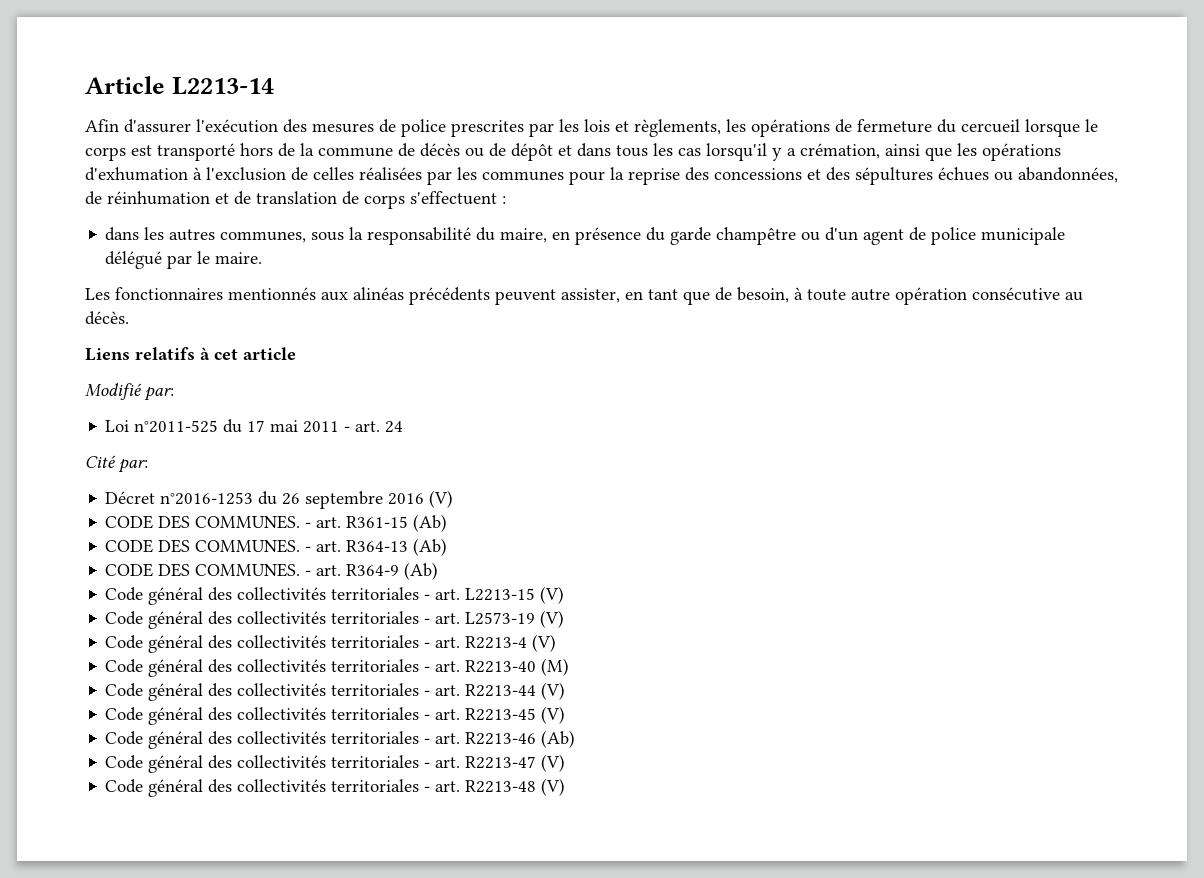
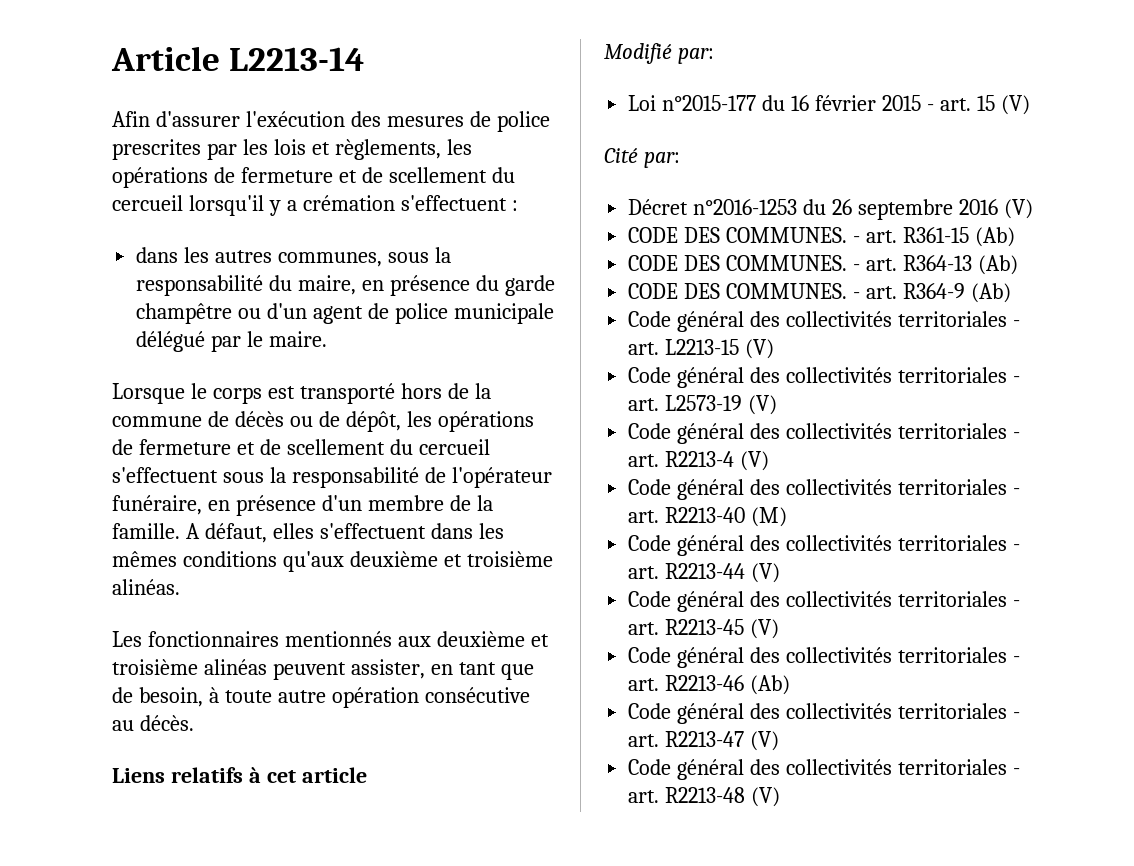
- Afin d'assurer l'exécution des mesures de police prescrites par les lois et règlements, les opérations de fermeture du cercueil lorsque le corps est transporté hors de la commune de décès ou de dépôt et dans tous les cas lorsqu'il y a crémation, ainsi que les opérations d'exhumation à l'exclusion de celles réalisées par les communes pour la reprise des concessions et des sépultures échues ou abandonnées, de réinhumation et de translation de corps s'effectuent :
+ Afin d'assurer l'exécution des mesures de police prescrites par les lois et règlements, les opérations de fermeture et de scellement du cercueil lorsqu'il y a crémation s'effectuent :
+ Lorsque le corps est transporté hors de la commune de décès ou de dépôt, les opérations de fermeture et de scellement du cercueil s'effectuent sous la responsabilité de l'opérateur funéraire, en présence d'un membre de la famille. A défaut, elles s'effectuent dans les mêmes conditions qu'aux deuxième et troisième alinéas.
- Les fonctionnaires mentionnés aux alinéas précédents peuvent assister, en tant que de besoin, à toute autre opération consécutive au décès.
+ Les fonctionnaires mentionnés aux deuxième et troisième alinéas peuvent assister, en tant que de besoin, à toute autre opération consécutive au décès.
- Loi n°2011-525 du 17 mai 2011 - art. 24
+ Loi n°2015-177 du 16 février 2015 - art. 15 (V)

